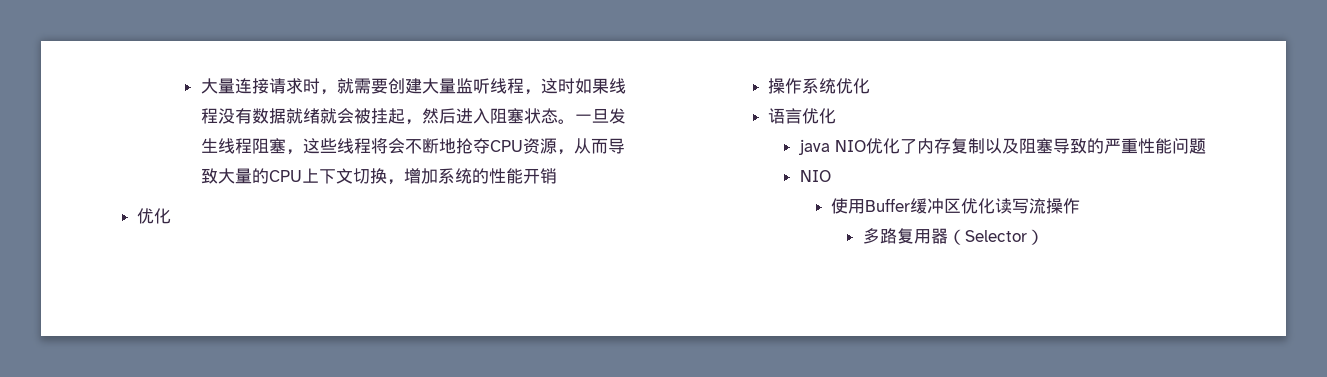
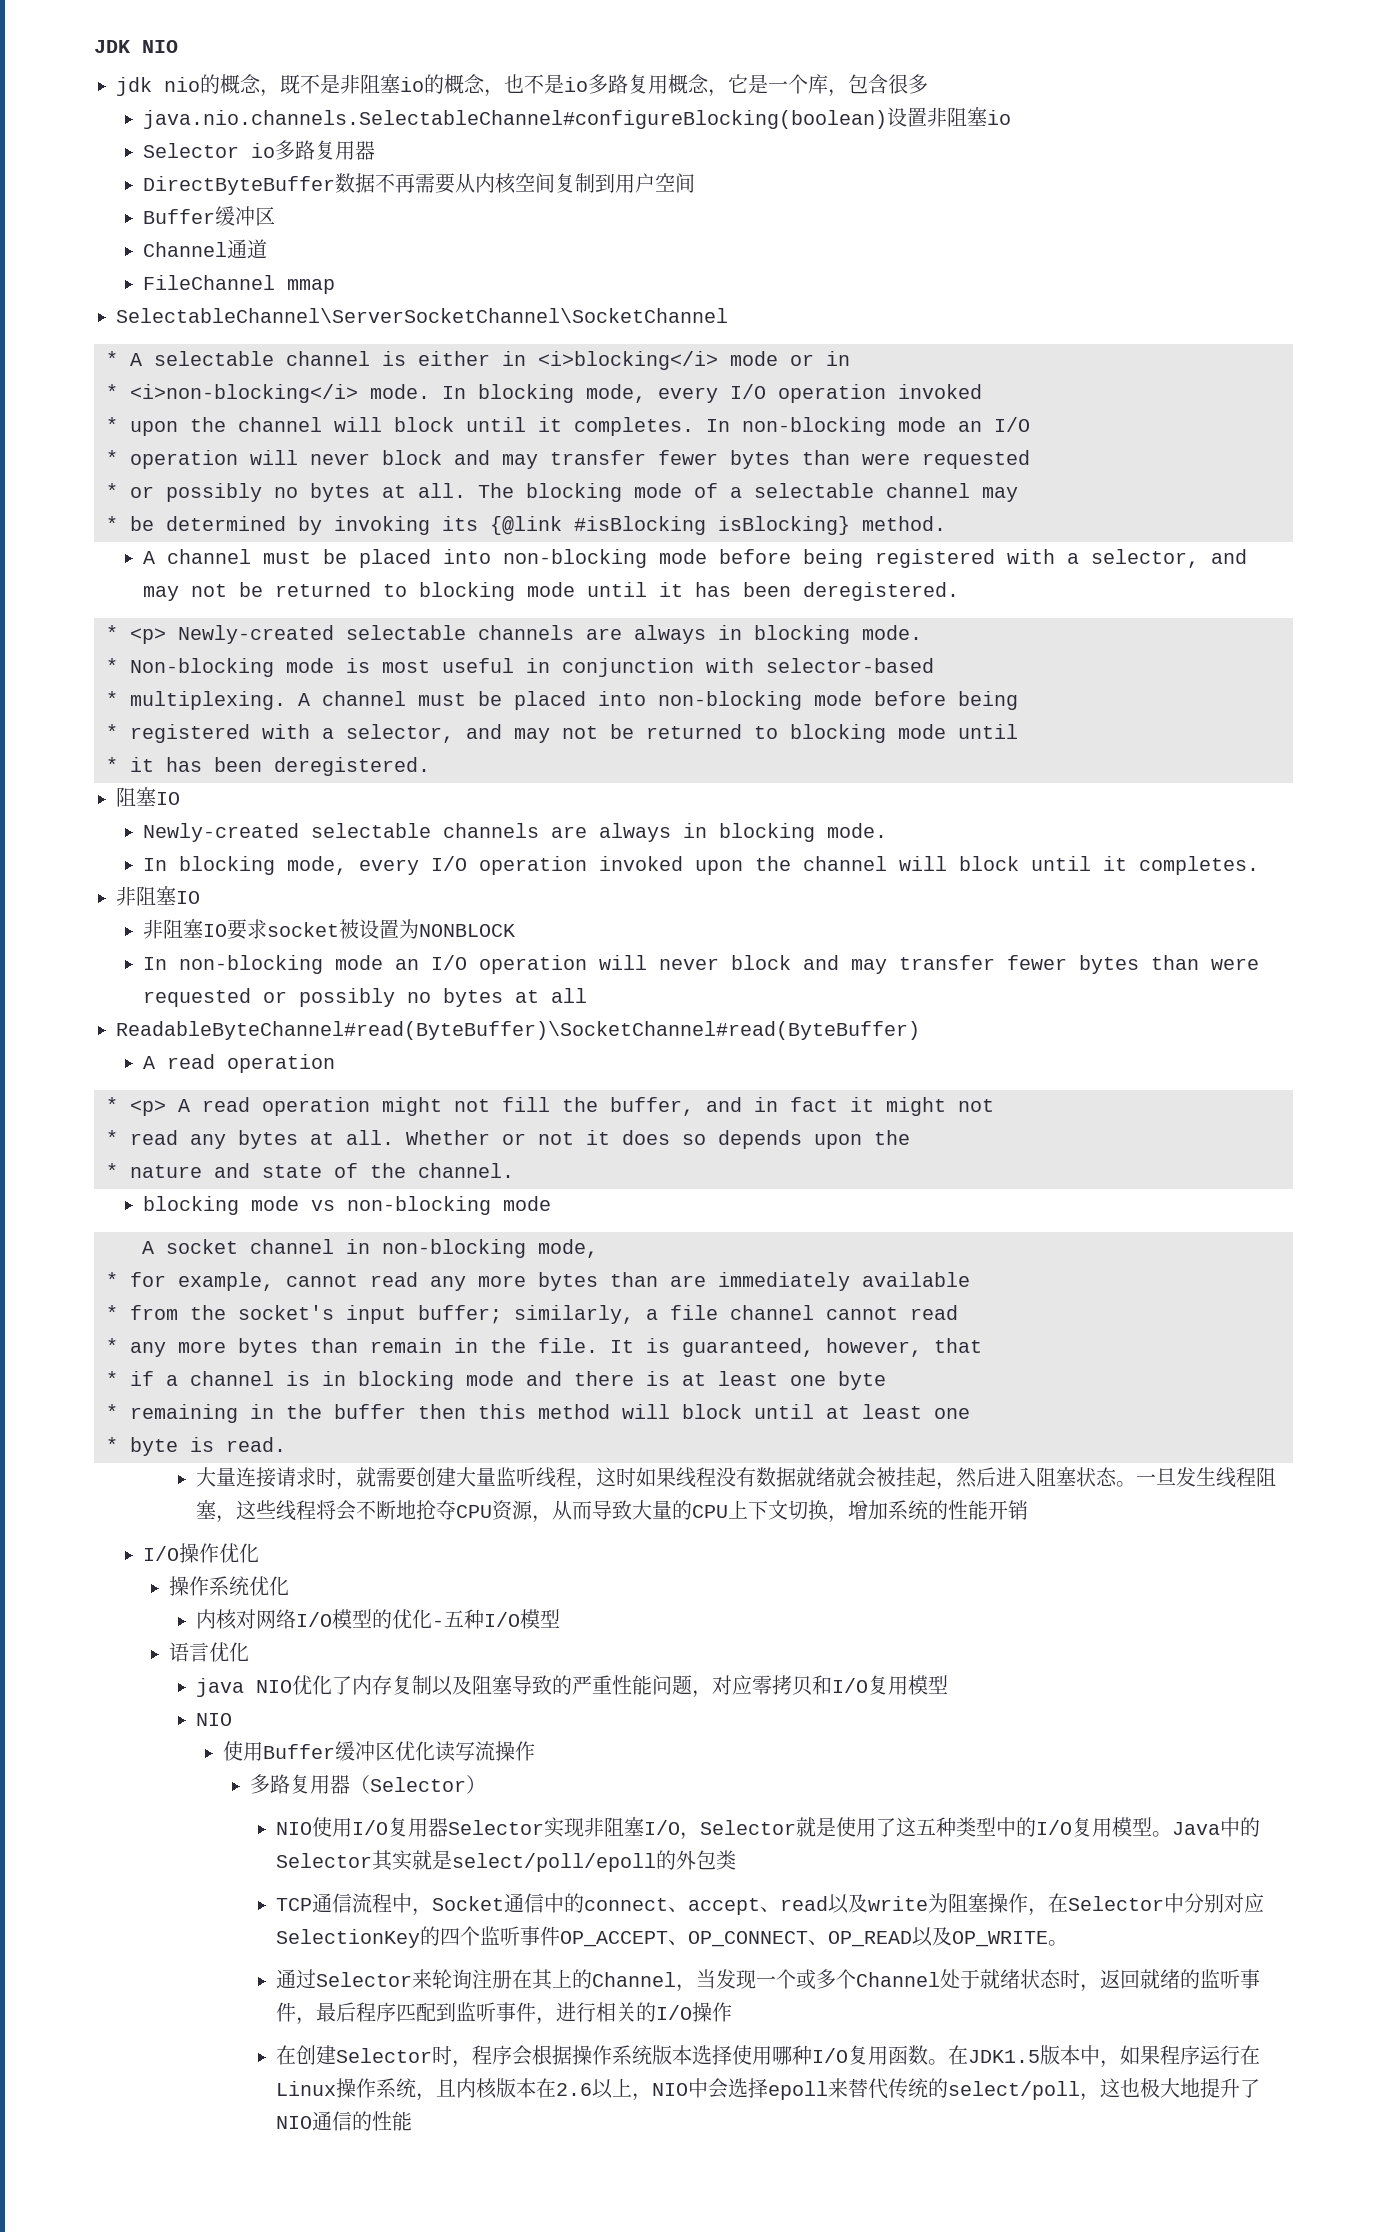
+ JDK NIO
+ jdk nio的概念，既不是非阻塞io的概念，也不是io多路复用概念，它是一个库，包含很多
+ java.nio.channels.SelectableChannel#configureBlocking(boolean)设置非阻塞io
+ Selector io多路复用器
+ DirectByteBuffer数据不再需要从内核空间复制到用户空间
+ Buffer缓冲区
+ Channel通道
+ FileChannel mmap
+ SelectableChannel\ServerSocketChannel\SocketChannel
+ * A selectable channel is either in <i>blocking</i> mode or in
+ * <i>non-blocking</i> mode. In blocking mode, every I/O operation invoked
+ * upon the channel will block until it completes. In non-blocking mode an I/O
+ * operation will never block and may transfer fewer bytes than were requested
+ * or possibly no bytes at all. The blocking mode of a selectable channel may
+ * be determined by invoking its {@link #isBlocking isBlocking} method.
+ A channel must be placed into non-blocking mode before being registered with a selector, and may not be returned to blocking mode until it has been deregistered.
+ * <p> Newly-created selectable channels are always in blocking mode.
+ * Non-blocking mode is most useful in conjunction with selector-based
+ * multiplexing. A channel must be placed into non-blocking mode before being
+ * registered with a selector, and may not be returned to blocking mode until
+ * it has been deregistered.
+ 阻塞IO
+ Newly-created selectable channels are always in blocking mode.
+ In blocking mode, every I/O operation invoked upon the channel will block until it completes.
+ 非阻塞IO
+ 非阻塞IO要求socket被设置为NONBLOCK
+ In non-blocking mode an I/O operation will never block and may transfer fewer bytes than were requested or possibly no bytes at all
+ ReadableByteChannel#read(ByteBuffer)\SocketChannel#read(ByteBuffer)
+ A read operation
+ * <p> A read operation might not fill the buffer, and in fact it might not
+ * read any bytes at all. Whether or not it does so depends upon the
+ * nature and state of the channel.
+ blocking mode vs non-blocking mode
+ A socket channel in non-blocking mode,
+ * for example, cannot read any more bytes than are immediately available
+ * from the socket's input buffer; similarly, a file channel cannot read
+ * any more bytes than remain in the file. It is guaranteed, however, that
+ * if a channel is in blocking mode and there is at least one byte
+ * remaining in the buffer then this method will block until at least one
+ * byte is read.
  一旦发生线程阻塞，这些线程将会不断地抢夺CPU资源，从而导致大量的CPU上下文切换，增加系统的性能开销
- 优化
+ I/O操作优化
+ 内核对网络I/O模型的优化-五种I/O模型
- java NIO优化了内存复制以及阻塞导致的严重性能问题
+ java NIO优化了内存复制以及阻塞导致的严重性能问题，对应零拷贝和I/O复用模型
+ NIO使用I/O复用器Selector实现非阻塞I/O，Selector就是使用了这五种类型中的I/O复用模型。Java中的Selector其实就是select/poll/epoll的外包类
+ TCP通信流程中，Socket通信中的connect、accept、read以及write为阻塞操作，在Selector中分别对应SelectionKey的四个监听事件OP_ACCEPT、OP_CONNECT、OP_READ以及OP_WRITE。
+ 通过Selector来轮询注册在其上的Channel，当发现一个或多个Channel处于就绪状态时，返回就绪的监听事件，最后程序匹配到监听事件，进行相关的I/O操作
+ 在创建Selector时，程序会根据操作系统版本选择使用哪种I/O复用函数。在JDK1.5版本中，如果程序运行在Linux操作系统，且内核版本在2.6以上，NIO中会选择epoll来替代传统的select/poll，这也极大地提升了NIO通信的性能

